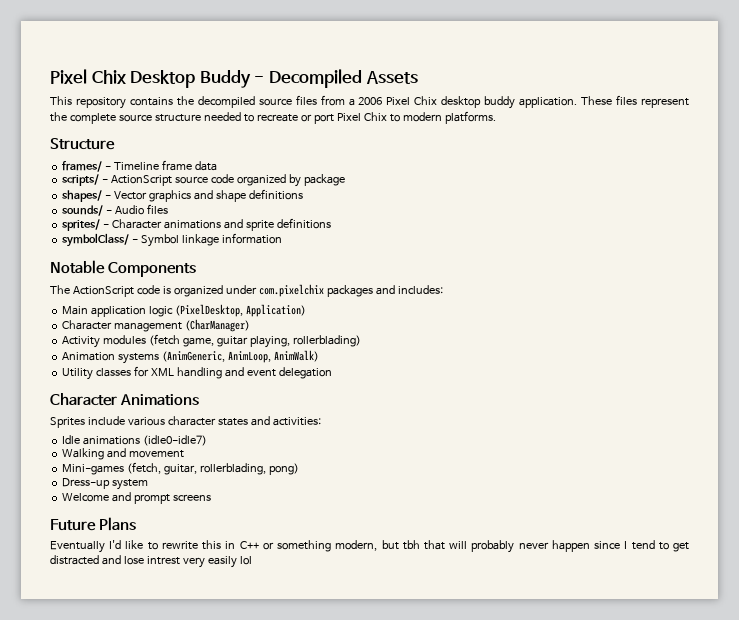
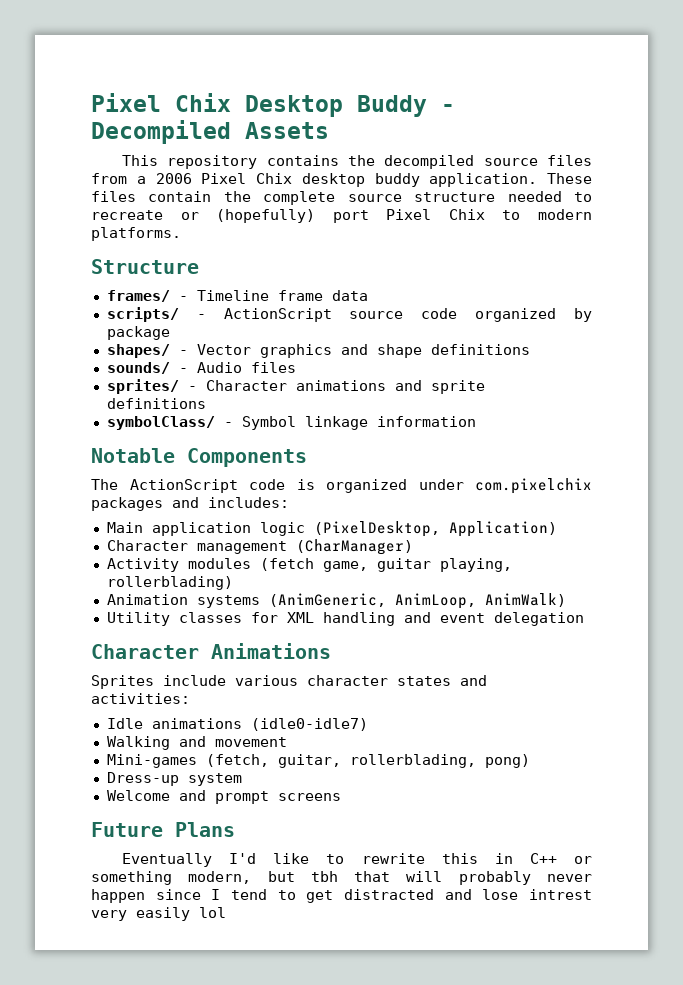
- These files represent the complete source structure needed to recreate or port Pixel Chix to modern platforms.
+ These files contain the complete source structure needed to recreate or (hopefully) port Pixel Chix to modern platforms.

